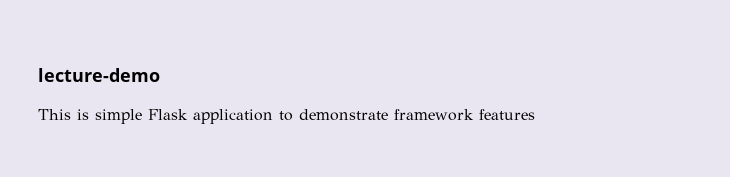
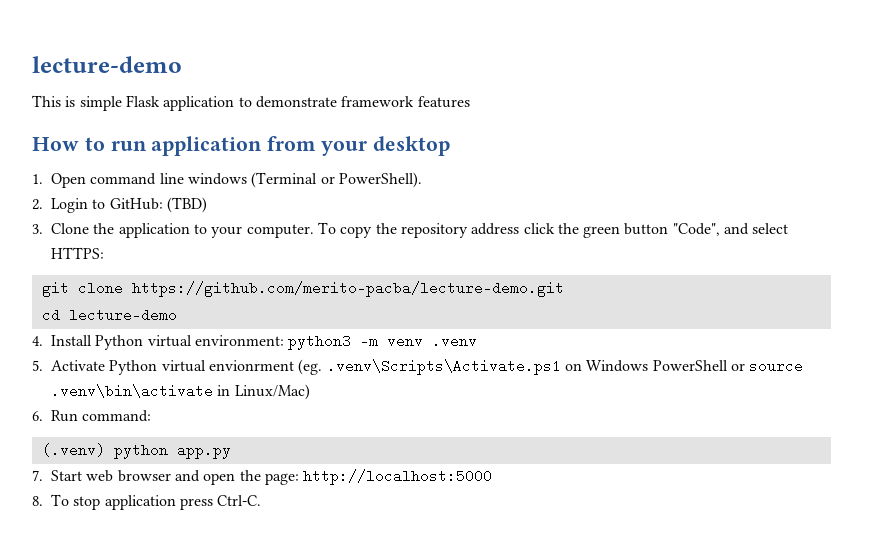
+ How to run application from your desktop
+ 1. Open command line windows (Terminal or PowerShell).
+ 2. Login to GitHub: (TBD)
+ 3. Clone the application to your computer. To copy the repository address click the green button "Code", and select HTTPS:
+ git clone https://github.com/merito-pacba/lecture-demo.git
+ cd lecture-demo
+ 4. Install Python virtual environment: python3 -m venv .venv
+ 5. Activate Python virtual envionrment (eg. .venv\Scripts\Activate.ps1 on Windows PowerShell or source .venv\bin\activate in Linux/Mac)
+ 6. Run command:
+ (.venv) python app.py
+ 7. Start web browser and open the page: http://localhost:5000
+ 8. To stop application press Ctrl-C.

